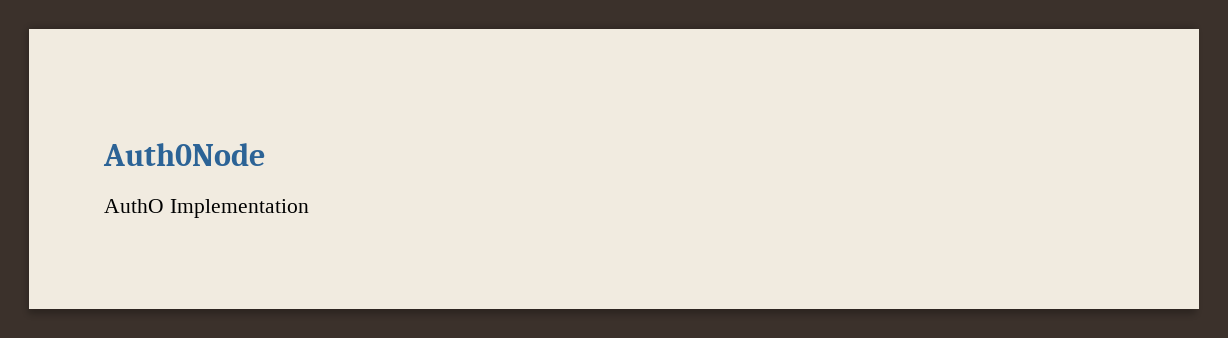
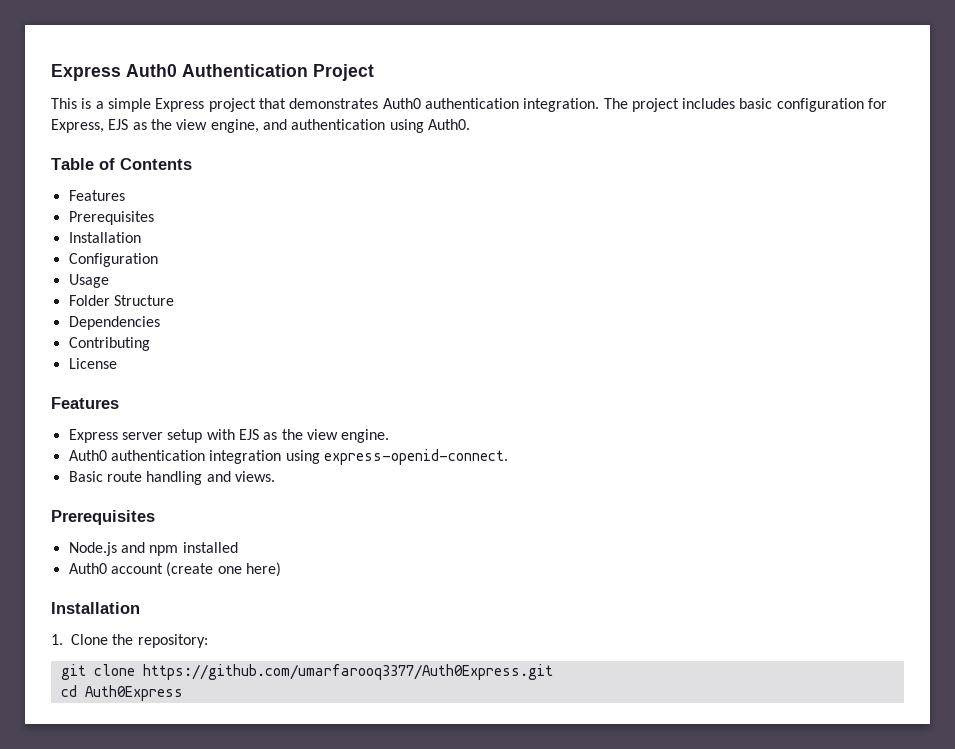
- Auth0Node
- AuthO Implementation
+ Express Auth0 Authentication Project
+ This is a simple Express project that demonstrates Auth0 authentication integration. The project includes basic configuration for Express, EJS as the view engine, and authentication using Auth0.
+ Table of Contents
+ Features
+ Prerequisites
+ Installation
+ Configuration
+ Usage
+ Folder Structure
+ Dependencies
+ Contributing
+ License
+ Features
+ Express server setup with EJS as the view engine.
+ Auth0 authentication integration using express-openid-connect.
+ Basic route handling and views.
+ Prerequisites
+ Node.js and npm installed
+ Auth0 account (create one here)
+ Installation
+ 1. Clone the repository:
+ git clone https://github.com/umarfarooq3377/Auth0Express.git
+ cd Auth0Express

